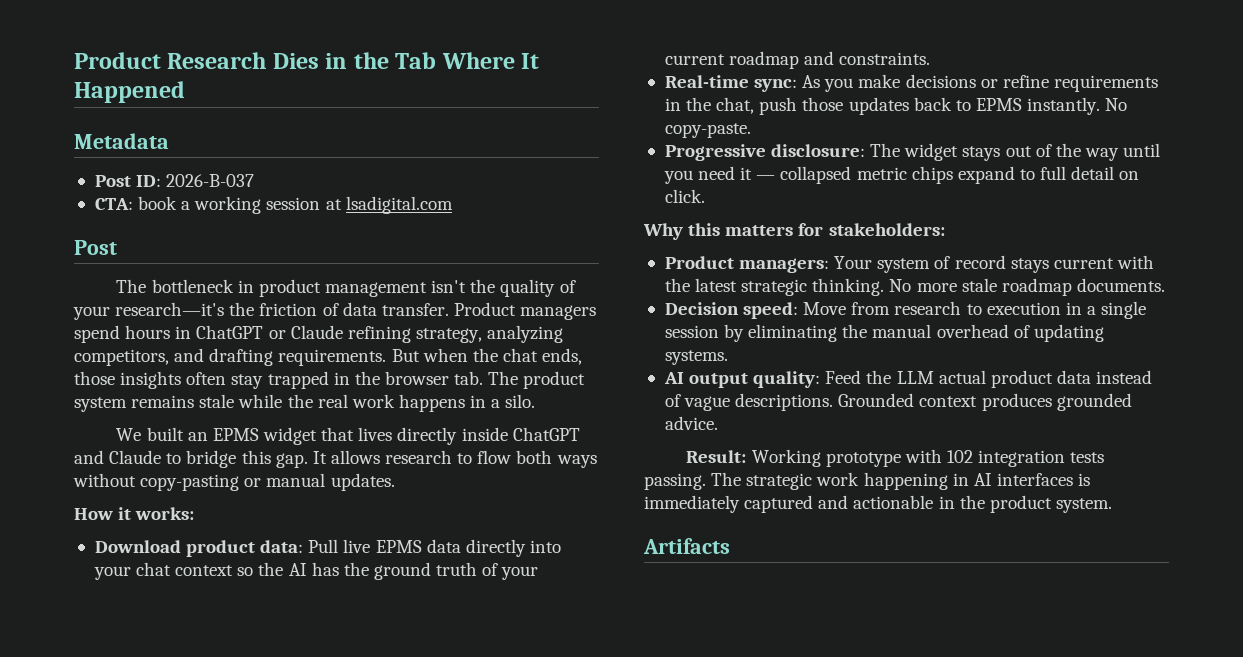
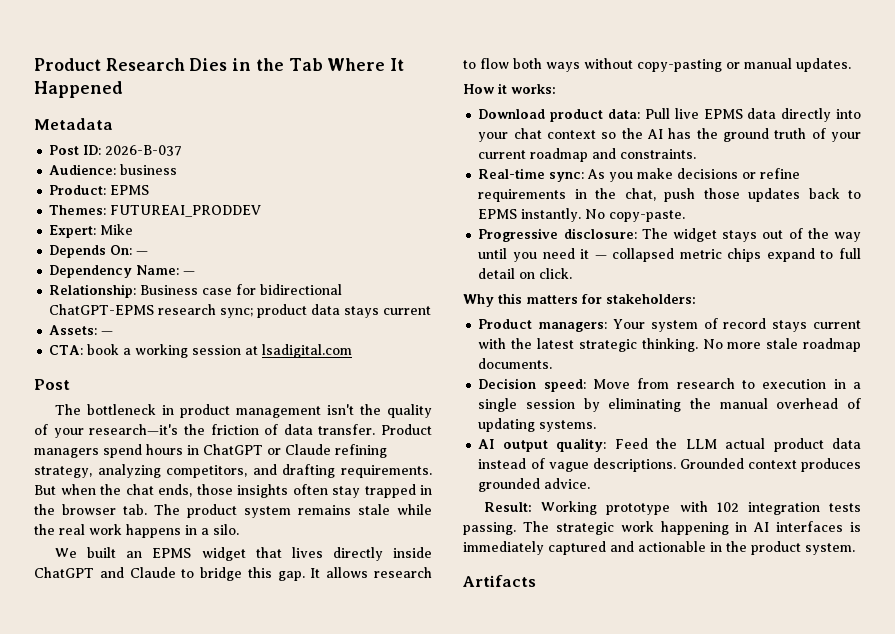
+ Audience: business
+ Product: EPMS
+ Themes: FUTUREAI_PRODDEV
+ Expert: Mike
+ Depends On: —
+ Dependency Name: —
+ Relationship: Business case for bidirectional ChatGPT-EPMS research sync; product data stays current
+ Assets: —

